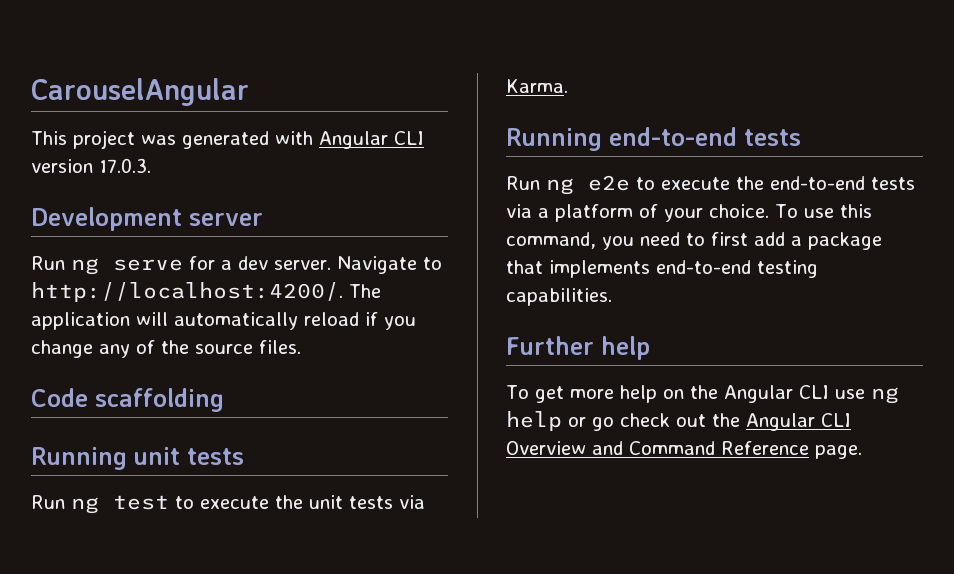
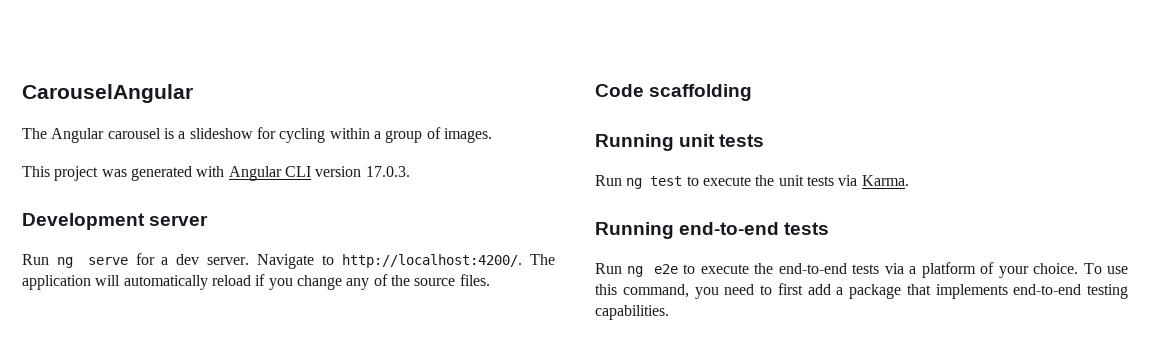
+ The Angular carousel is a slideshow for cycling within a group of images.
- Further help
- To get more help on the Angular CLI use ng help or go check out the Angular CLI Overview and Command Reference page.

